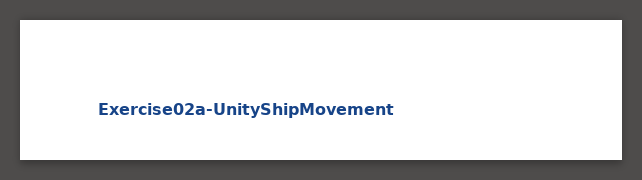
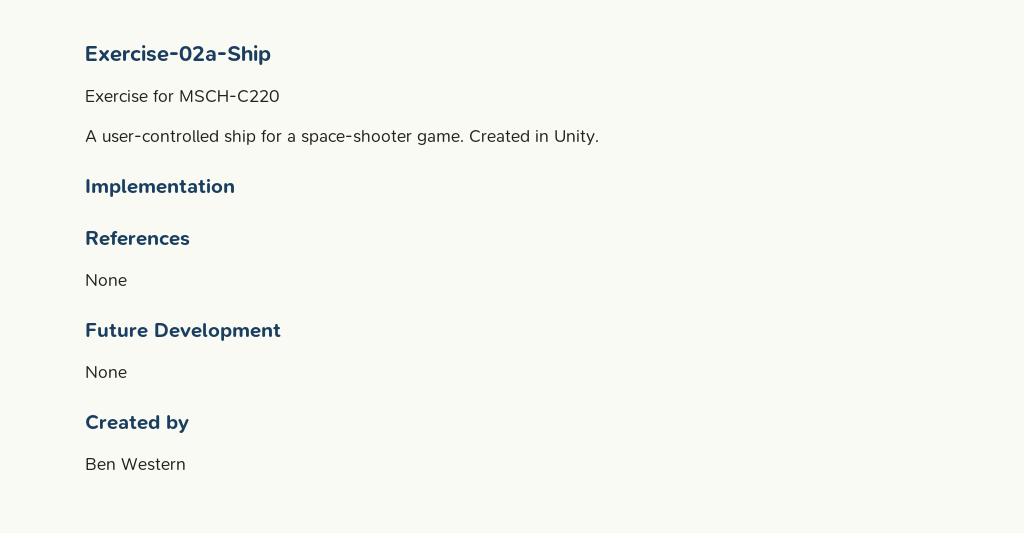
- Exercise02a-UnityShipMovement
+ Exercise-02a-Ship
+ Exercise for MSCH-C220
+ A user-controlled ship for a space-shooter game. Created in Unity.
+ Implementation
+ References
+ None
+ Future Development
+ None
+ Created by
+ Ben Western

